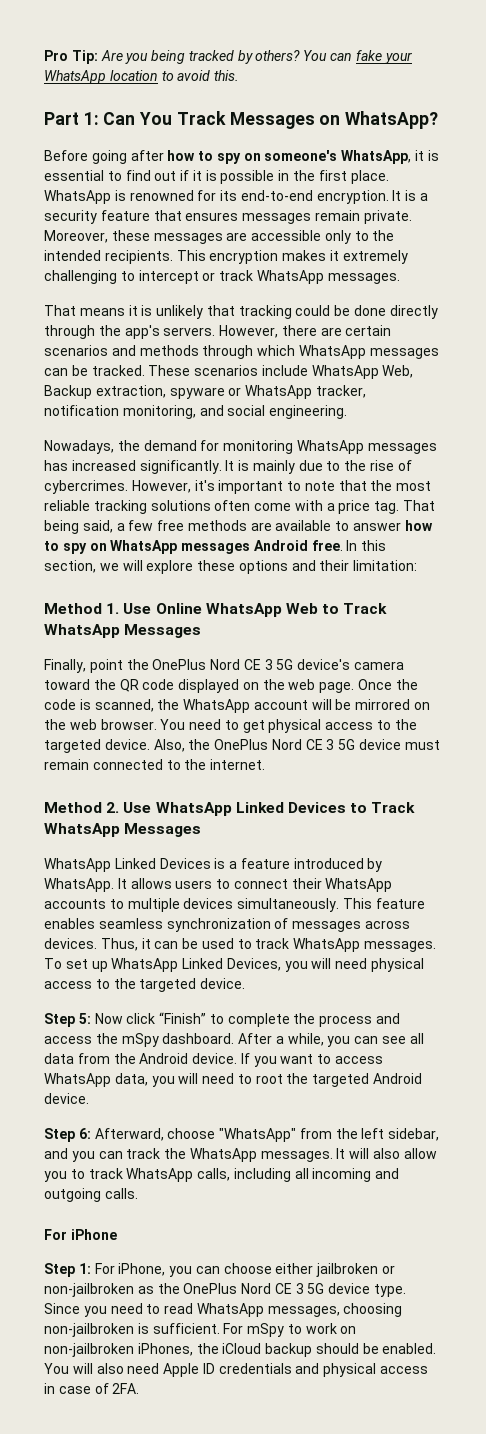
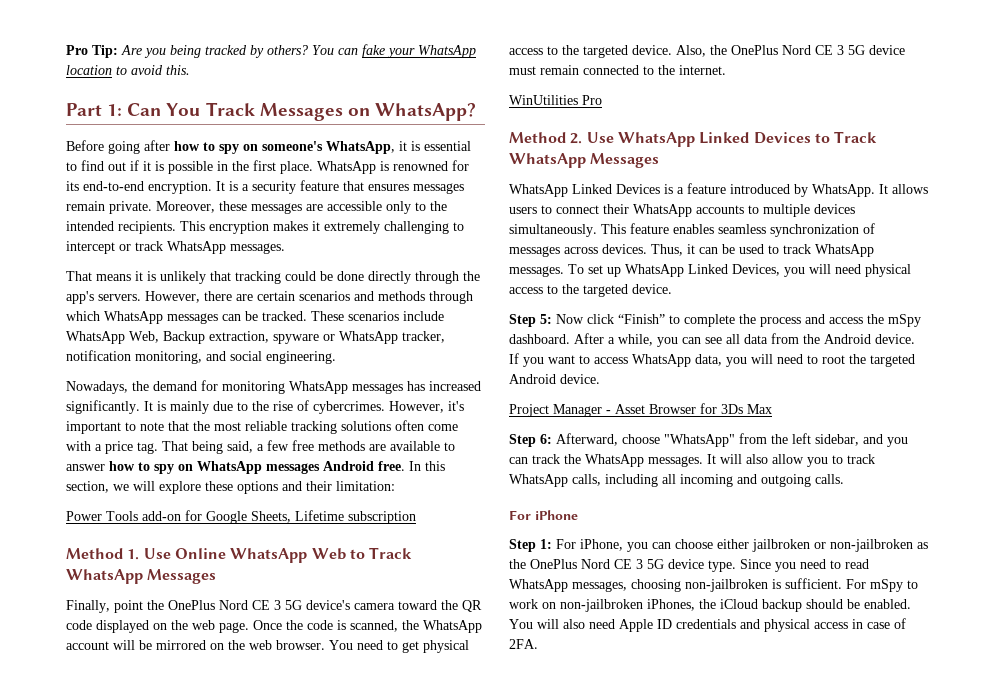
+ Power Tools add-on for Google Sheets, Lifetime subscription
+ WinUtilities Pro
+ Project Manager - Asset Browser for 3Ds Max

